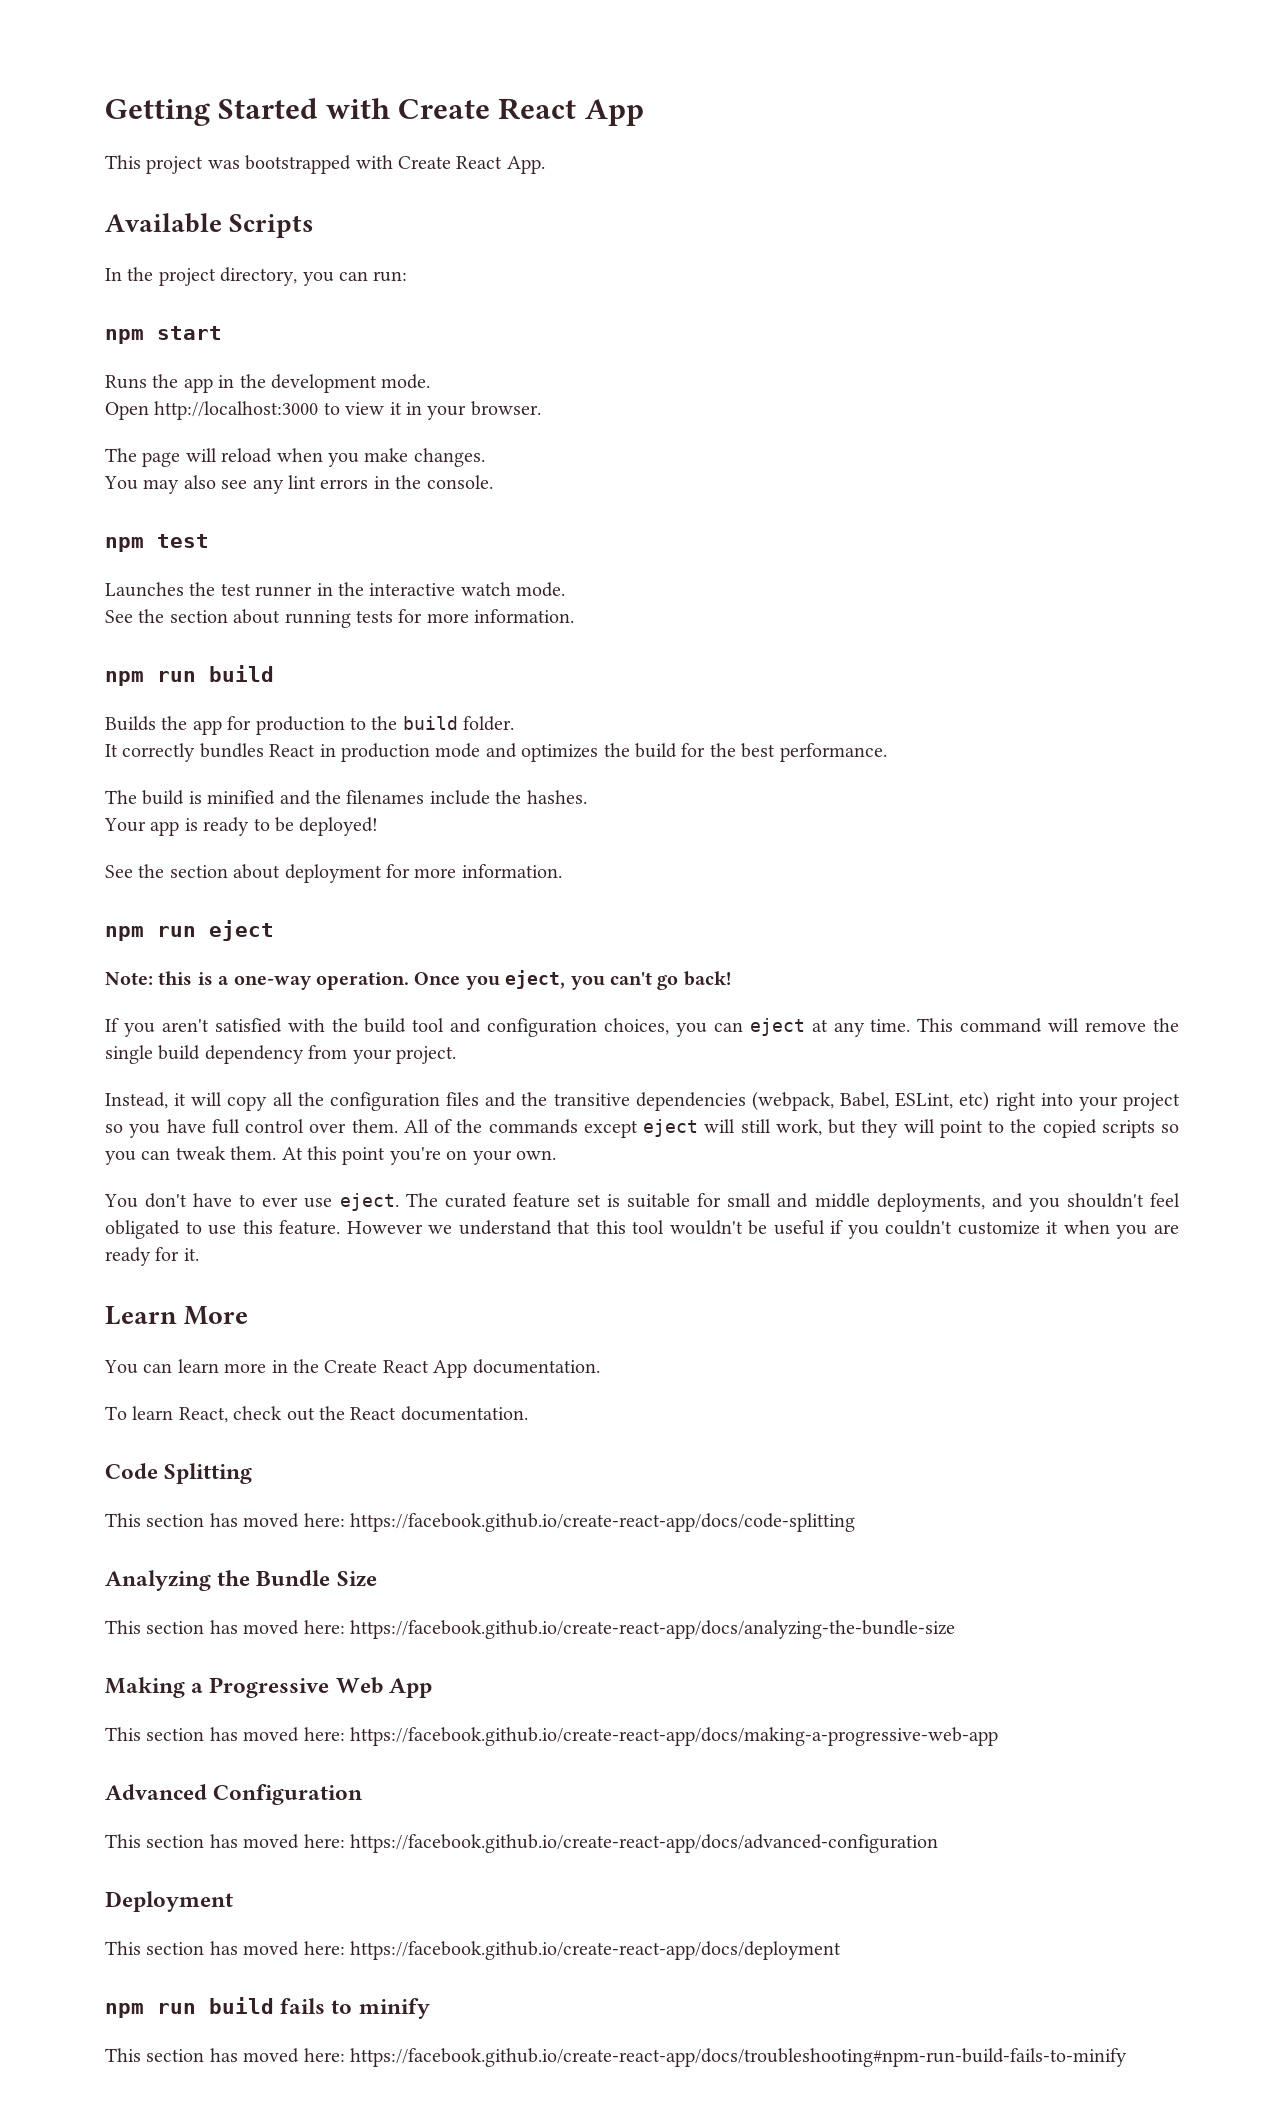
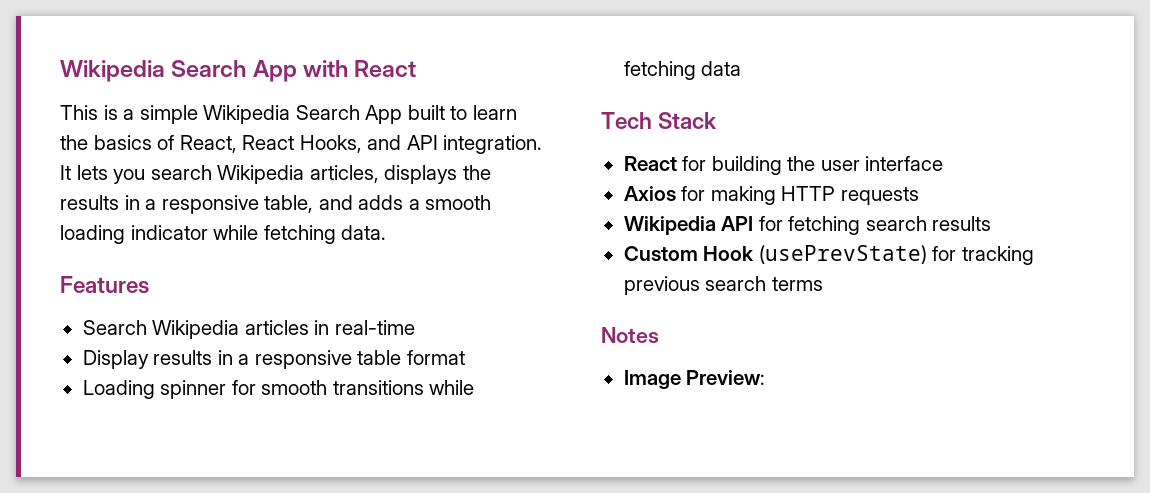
- Getting Started with Create React App
- This project was bootstrapped with Create React App.
- Available Scripts
- In the project directory, you can run:
- npm start
- Runs the app in the development mode.
- Open http://localhost:3000 to view it in your browser.
- The page will reload when you make changes.
- You may also see any lint errors in the console.
- npm test
- Launches the test runner in the interactive watch mode.
- See the section about running tests for more information.
- npm run build
- Builds the app for production to the build folder.
- It correctly bundles React in production mode and optimizes the build for the best performance.
- The build is minified and the filenames include the hashes.
- Your app is ready to be deployed!
- See the section about deployment for more information.
- npm run eject
- Note: this is a one-way operation. Once you eject, you can't go back!
- If you aren't satisfied with the build tool and configuration choices, you can eject at any time. This command will remove the single build dependency from your project.
- Instead, it will copy all the configuration files and the transitive dependencies (webpack, Babel, ESLint, etc) right into your project so you have full control over them. All of the commands except eject will still work, but they will point to the copied scripts so you can tweak them. At this point you're on your own.
- You don't have to ever use eject. The curated feature set is suitable for small and middle deployments, and you shouldn't feel obligated to use this feature. However we understand that this tool wouldn't be useful if you couldn't customize it when you are ready for it.
- Learn More
- You can learn more in the Create React App documentation.
- To learn React, check out the React documentation.
- Code Splitting
- This section has moved here: https://facebook.github.io/create-react-app/docs/code-splitting
- Analyzing the Bundle Size
- This section has moved here: https://facebook.github.io/create-react-app/docs/analyzing-the-bundle-size
- Making a Progressive Web App
- This section has moved here: https://facebook.github.io/create-react-app/docs/making-a-progressive-web-app
- Advanced Configuration
- This section has moved here: https://facebook.github.io/create-react-app/docs/advanced-configuration
- Deployment
- This section has moved here: https://facebook.github.io/create-react-app/docs/deployment
- npm run build fails to minify
- This section has moved here: https://facebook.github.io/create-react-app/docs/troubleshooting#npm-run-build-fails-to-minify
+ Wikipedia Search App with React
+ This is a simple Wikipedia Search App built to learn the basics of React, React Hooks, and API integration. It lets you search Wikipedia articles, displays the results in a responsive table, and adds a smooth loading indicator while fetching data.
+ Features
+ Search Wikipedia articles in real-time
+ Display results in a responsive table format
+ Loading spinner for smooth transitions while fetching data
+ Tech Stack
+ React for building the user interface
+ Axios for making HTTP requests
+ Wikipedia API for fetching search results
+ Custom Hook (usePrevState) for tracking previous search terms
+ Notes
+ Image Preview:

